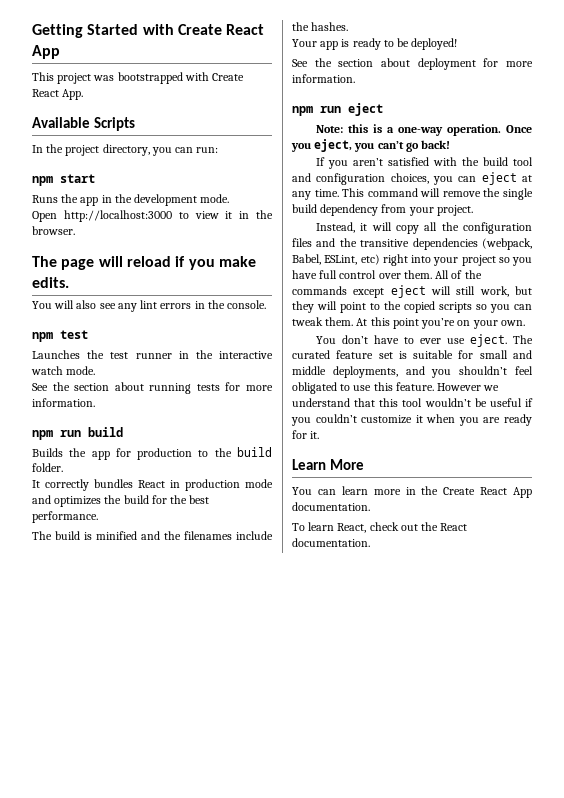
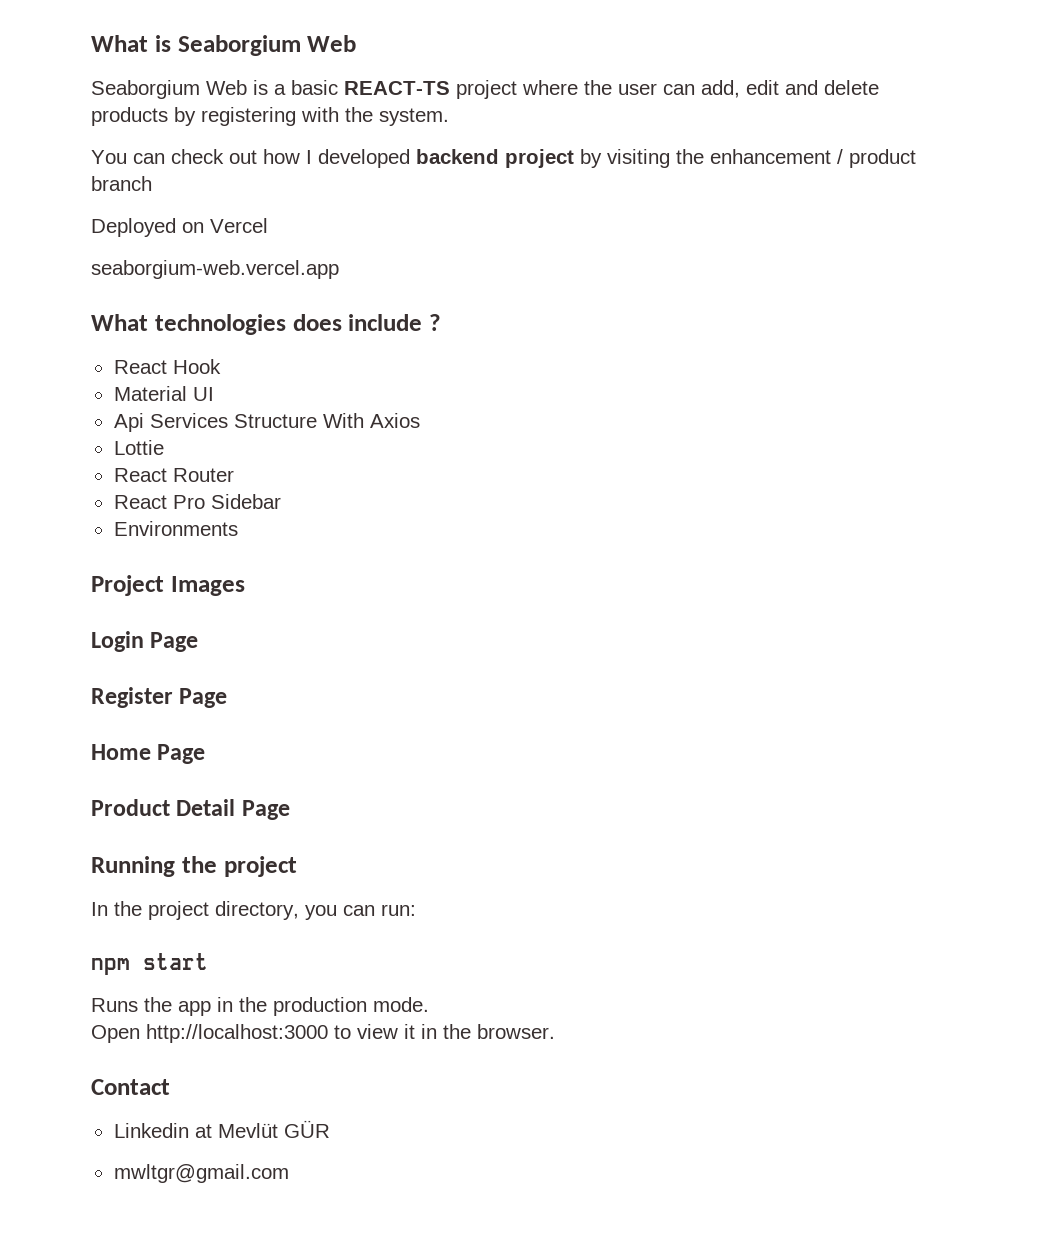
- Getting Started with Create React App
- This project was bootstrapped with Create React App.
- Available Scripts
+ What is Seaborgium Web
+ Seaborgium Web is a basic REACT-TS project where the user can add, edit and delete products by registering with the system.
+ You can check out how I developed backend project by visiting the enhancement / product branch
+ Deployed on Vercel
+ seaborgium-web.vercel.app
+ What technologies does include ?
+ React Hook
+ Material UI
+ Api Services Structure With Axios
+ Lottie
+ React Router
+ React Pro Sidebar
+ Environments
+ Project Images
+ Login Page
+ Register Page
+ Home Page
+ Product Detail Page
+ Running the project
- Runs the app in the development mode.
+ Runs the app in the production mode.
- The page will reload if you make edits.
- You will also see any lint errors in the console.
- npm test
- Launches the test runner in the interactive watch mode.
- See the section about running tests for more information.
- npm run build
- Builds the app for production to the build folder.
- It correctly bundles React in production mode and optimizes the build for the best performance.
- The build is minified and the filenames include the hashes.
- Your app is ready to be deployed!
- See the section about deployment for more information.
- npm run eject
- Note: this is a one-way operation. Once you eject, you can’t go back!
- If you aren’t satisfied with the build tool and configuration choices, you can eject at any time. This command will remove the single build dependency from your project.
- Instead, it will copy all the configuration files and the transitive dependencies (webpack, Babel, ESLint, etc) right into your project so you have full control over them. All of the commands except eject will still work, but they will point to the copied scripts so you can tweak them. At this point you’re on your own.
- You don’t have to ever use eject. The curated feature set is suitable for small and middle deployments, and you shouldn’t feel obligated to use this feature. However we understand that this tool wouldn’t be useful if you couldn’t customize it when you are ready for it.
- Learn More
- You can learn more in the Create React App documentation.
- To learn React, check out the React documentation.
+ Contact
+ Linkedin at Mevlüt GÜR
+ mwltgr@gmail.com

